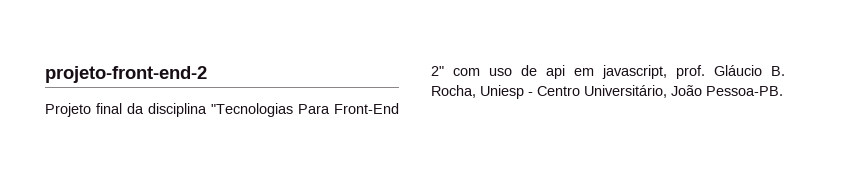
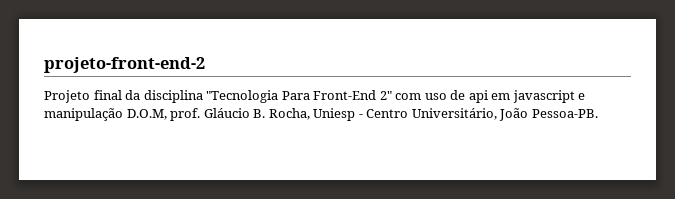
- Projeto final da disciplina "Tecnologias Para Front-End 2" com uso de api em javascript, prof. Gláucio B. Rocha, Uniesp - Centro Universitário, João Pessoa-PB.
+ Projeto final da disciplina "Tecnologia Para Front-End 2" com uso de api em javascript e manipulação D.O.M, prof. Gláucio B. Rocha, Uniesp - Centro Universitário, João Pessoa-PB.

